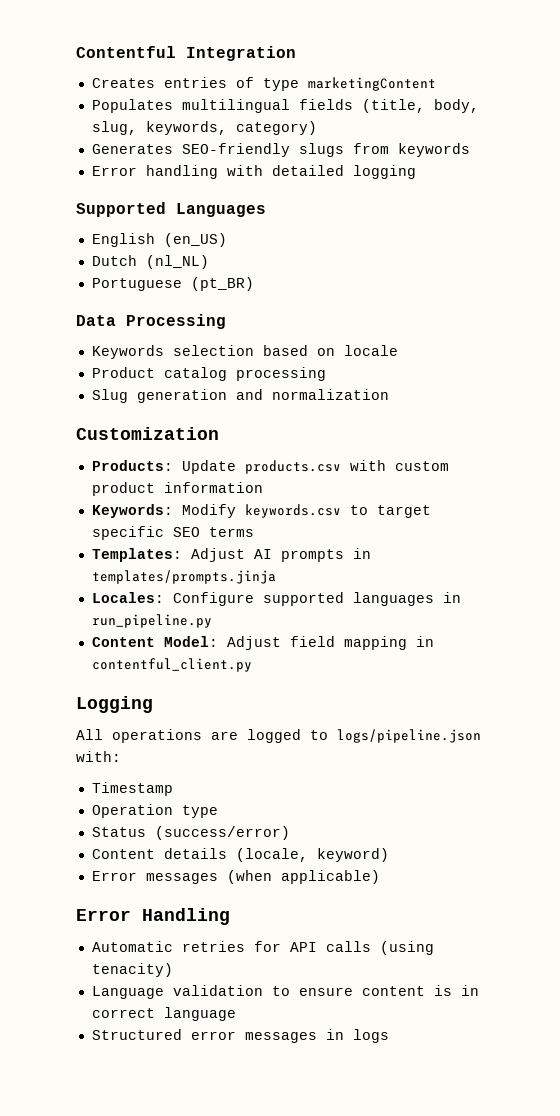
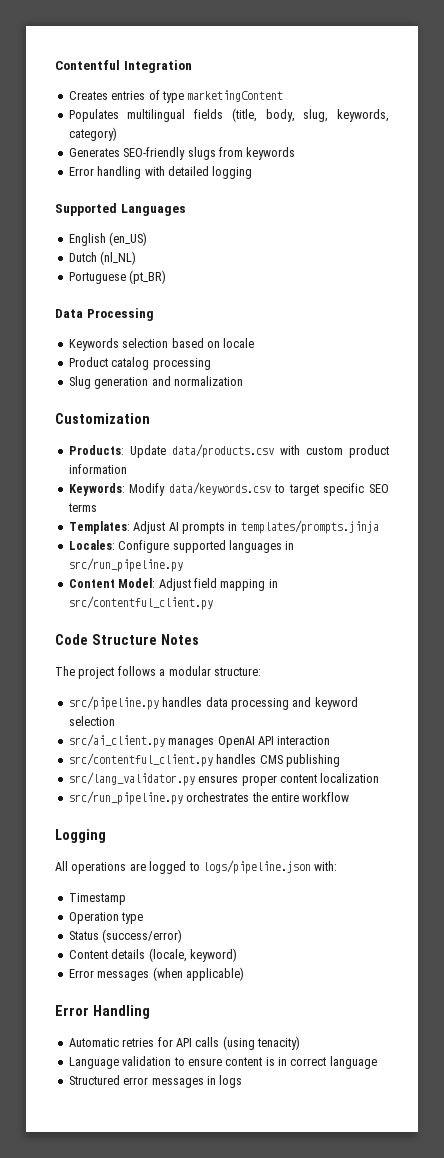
- Products: Update products.csv with custom product information
+ Products: Update data/products.csv with custom product information
- Keywords: Modify keywords.csv to target specific SEO terms
+ Keywords: Modify data/keywords.csv to target specific SEO terms
- Locales: Configure supported languages in run_pipeline.py
+ Locales: Configure supported languages in src/run_pipeline.py
- Content Model: Adjust field mapping in contentful_client.py
+ Content Model: Adjust field mapping in src/contentful_client.py
+ Code Structure Notes
+ The project follows a modular structure:
+ src/pipeline.py handles data processing and keyword selection
+ src/ai_client.py manages OpenAI API interaction
+ src/contentful_client.py handles CMS publishing
+ src/lang_validator.py ensures proper content localization
+ src/run_pipeline.py orchestrates the entire workflow

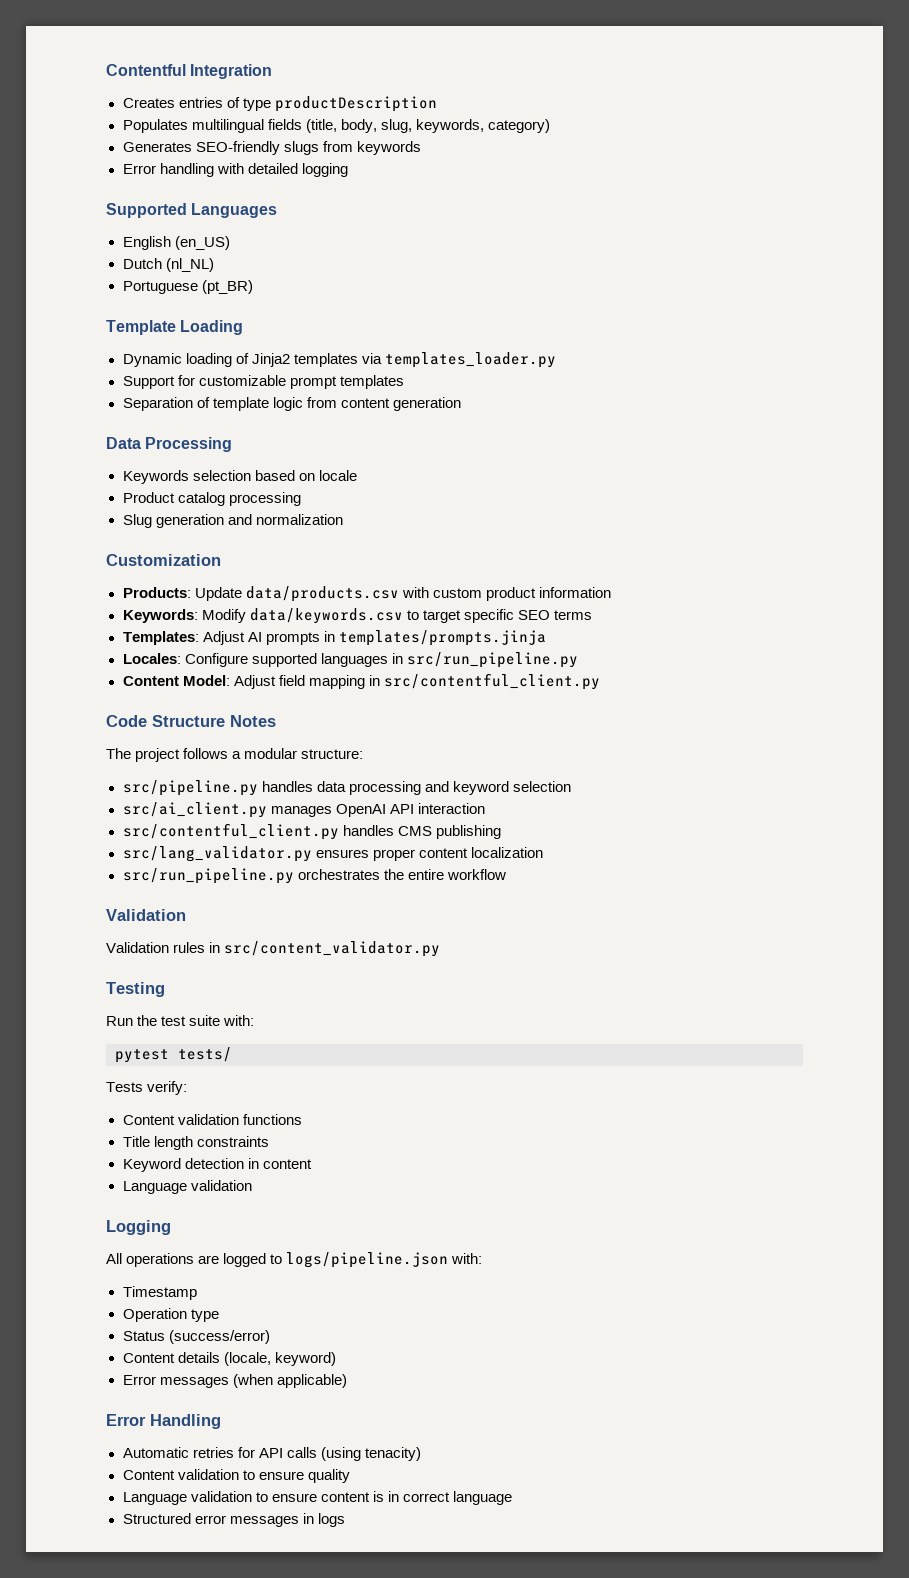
- Creates entries of type marketingContent
+ Creates entries of type productDescription
+ Template Loading
+ Dynamic loading of Jinja2 templates via templates_loader.py
+ Support for customizable prompt templates
+ Separation of template logic from content generation
  src/run_pipeline.py orchestrates the entire workflow
+ Validation
+ Validation rules in src/content_validator.py
+ Testing
+ Run the test suite with:
+ pytest tests/
+ Tests verify:
+ Content validation functions
+ Title length constraints
+ Keyword detection in content
+ Language validation
+ Content validation to ensure quality

